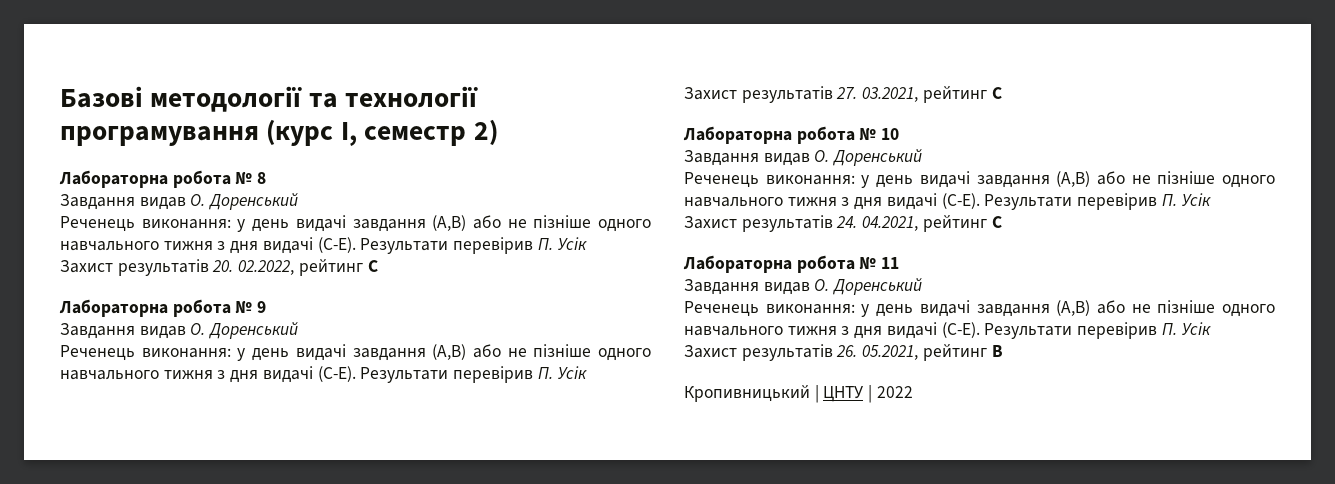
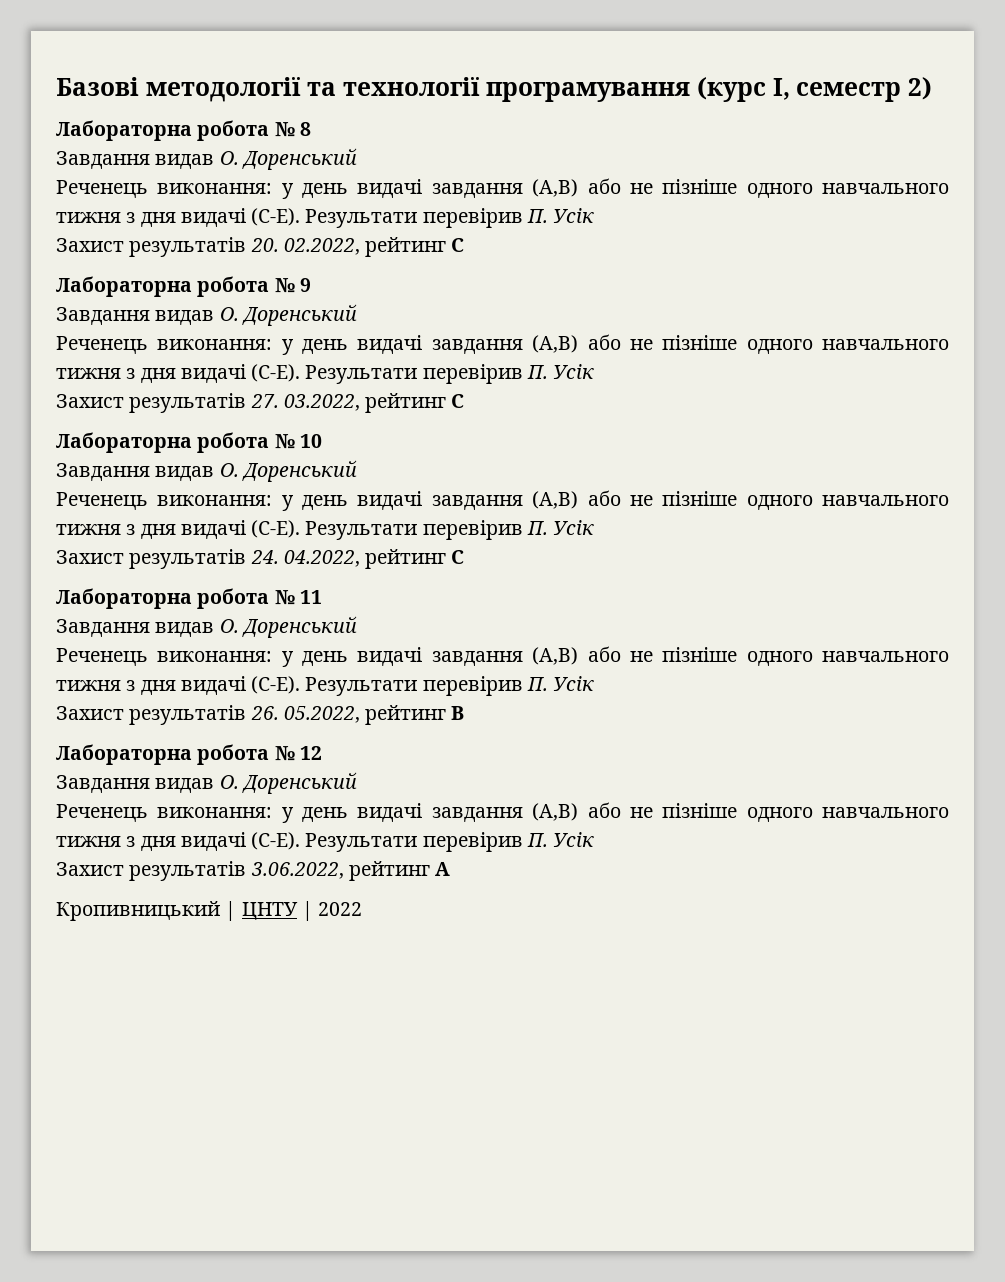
- Захист результатів 27. 03.2021, рейтинг С
+ Захист результатів 27. 03.2022, рейтинг С
- Захист результатів 24. 04.2021, рейтинг С
+ Захист результатів 24. 04.2022, рейтинг С
- Захист результатів 26. 05.2021, рейтинг В
+ Захист результатів 26. 05.2022, рейтинг В
+ Лабораторна робота № 12
+ Завдання видав О. Доренський
+ Реченець виконання: у день видачі завдання (А,В) або не пізніше одного навчального тижня з дня видачі (С-Е). Результати перевірив П. Усік
+ Захист результатів 3.06.2022, рейтинг А

